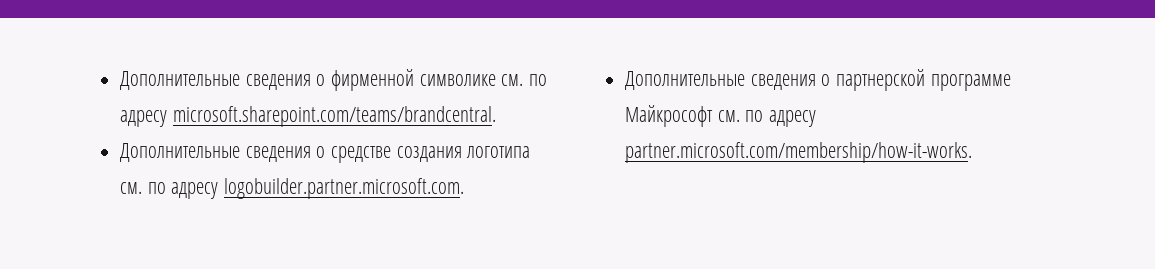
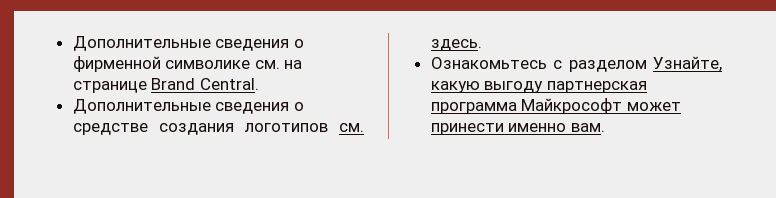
- Дополнительные сведения о фирменной символике см. по адресу microsoft.sharepoint.com/teams/brandcentral.
+ Дополнительные сведения о фирменной символике см. на странице Brand Central.
- Дополнительные сведения о средстве создания логотипа см. по адресу logobuilder.partner.microsoft.com.
- Дополнительные сведения о партнерской программе Майкрософт см. по адресу partner.microsoft.com/membership/how-it-works.
+ Дополнительные сведения о средстве создания логотипов см. здесь.
+ Ознакомьтесь с разделом Узнайте, какую выгоду партнерская программа Майкрософт может принести именно вам.

